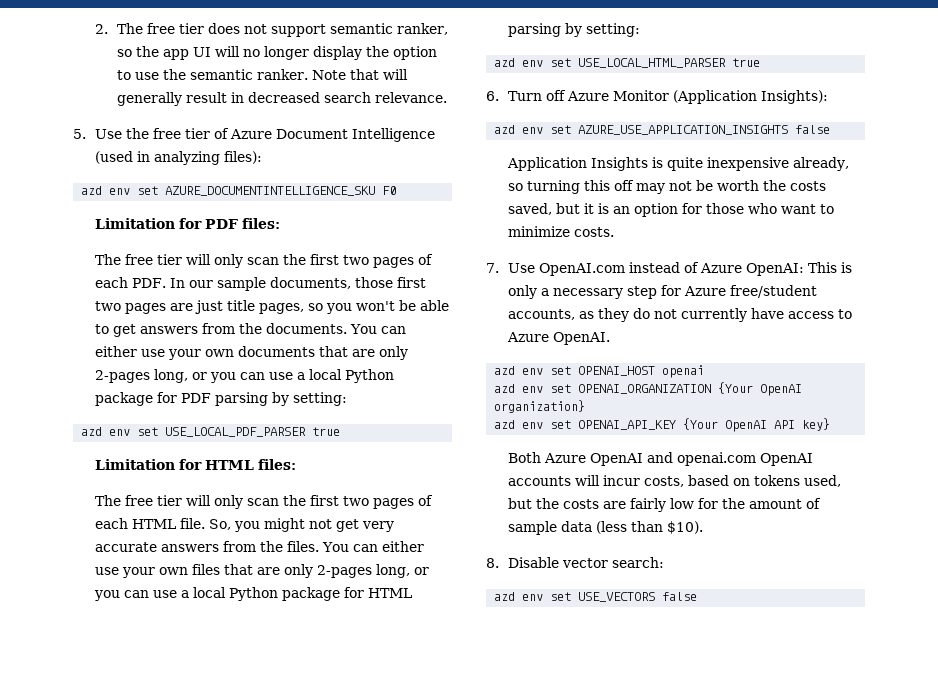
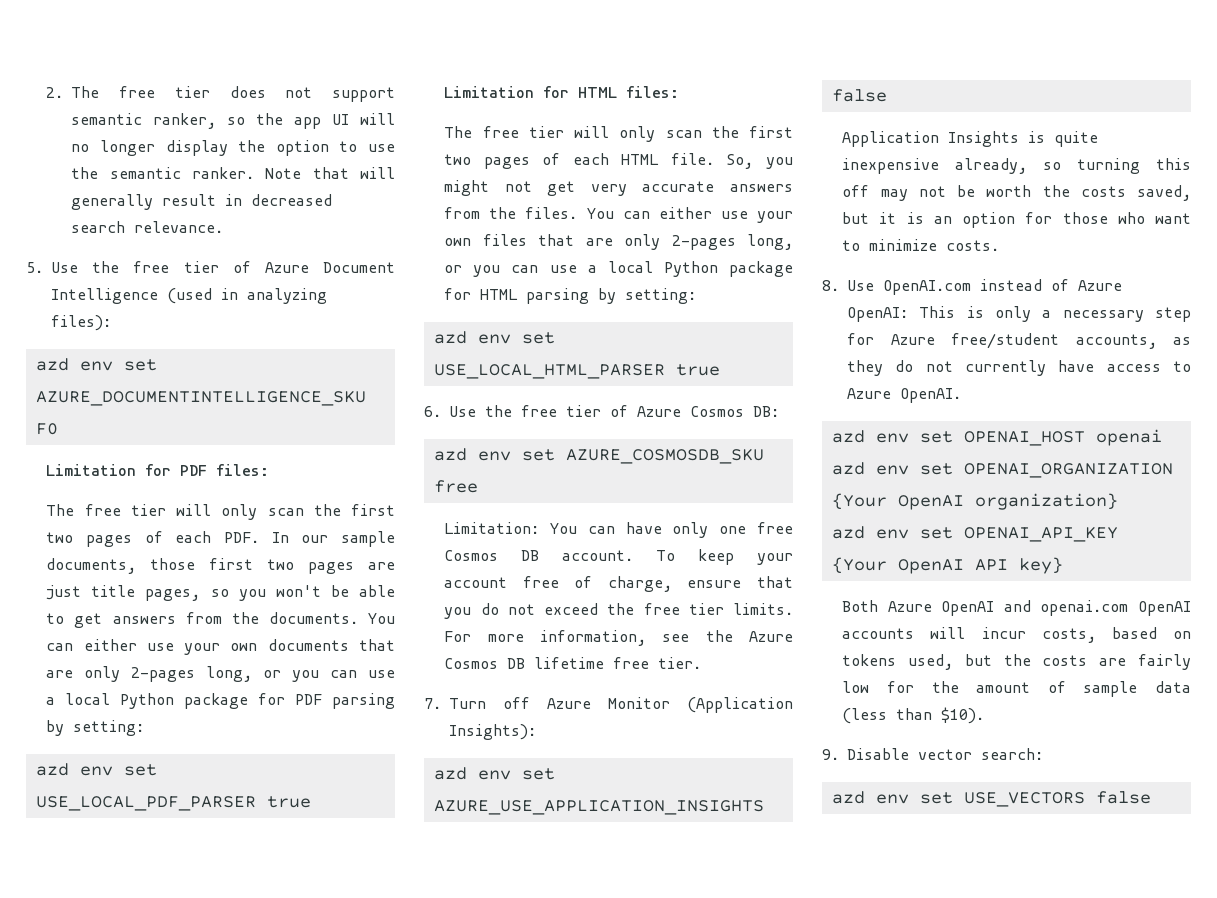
- 6. Turn off Azure Monitor (Application Insights):
+ 6. Use the free tier of Azure Cosmos DB:
+ azd env set AZURE_COSMOSDB_SKU free
+ Limitation: You can have only one free Cosmos DB account. To keep your account free of charge, ensure that you do not exceed the free tier limits. For more information, see the Azure Cosmos DB lifetime free tier.
+ 7. Turn off Azure Monitor (Application Insights):
- 7. Use OpenAI.com instead of Azure OpenAI: This is only a necessary step for Azure free/student accounts, as they do not currently have access to Azure OpenAI.
+ 8. Use OpenAI.com instead of Azure OpenAI: This is only a necessary step for Azure free/student accounts, as they do not currently have access to Azure OpenAI.
- 8. Disable vector search:
+ 9. Disable vector search:

